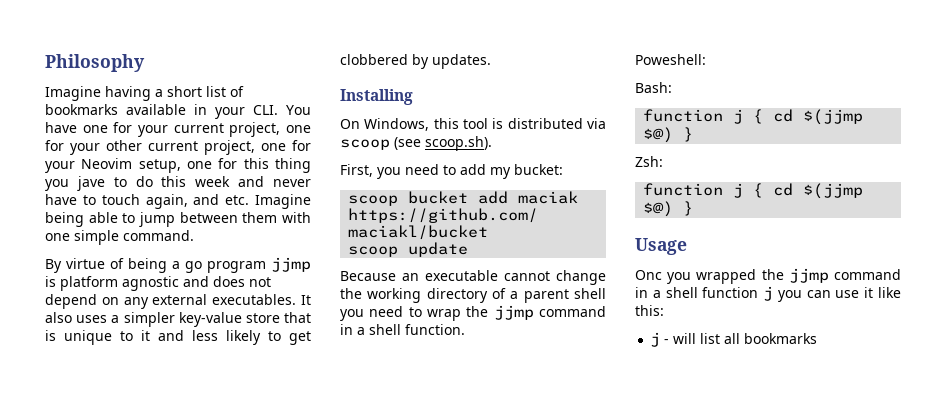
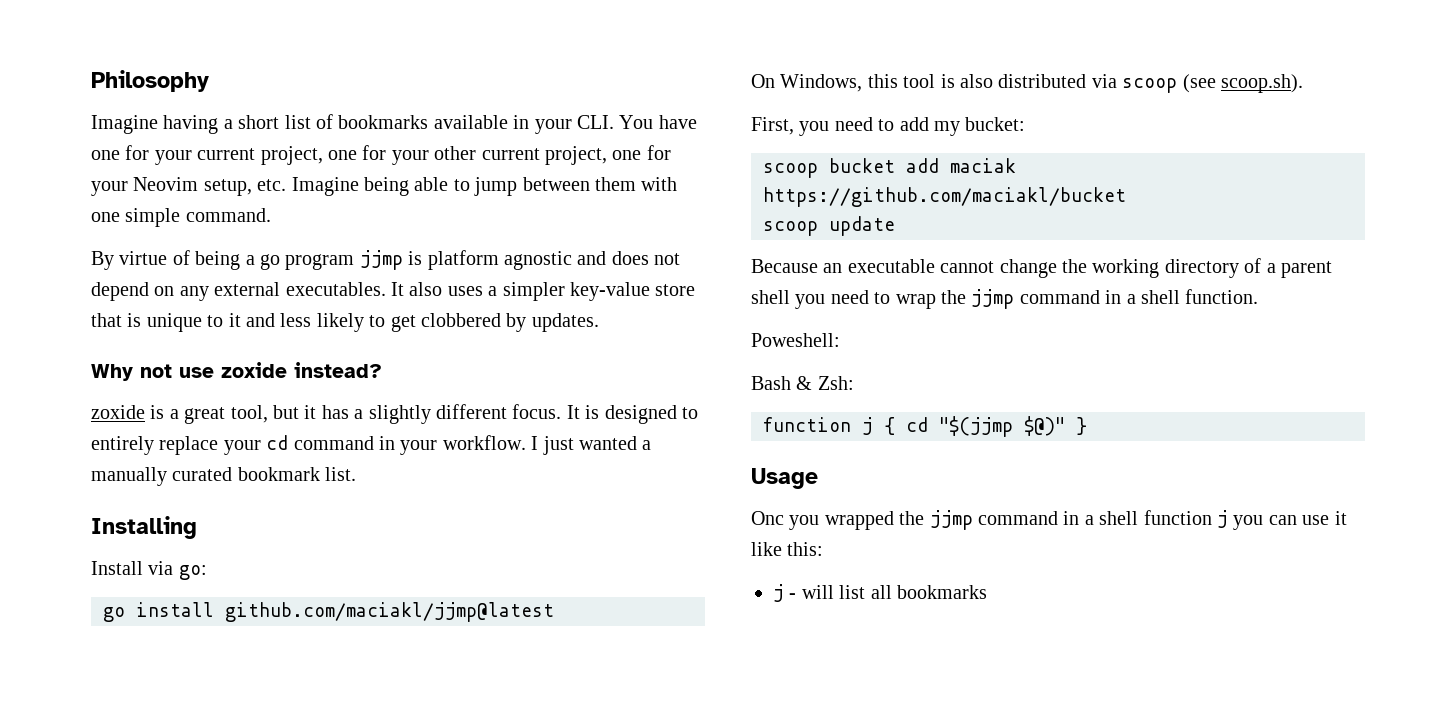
- Imagine having a short list of bookmarks available in your CLI. You have one for your current project, one for your other current project, one for your Neovim setup, one for this thing you jave to do this week and never have to touch again, and etc. Imagine being able to jump between them with one simple command.
+ Imagine having a short list of bookmarks available in your CLI. You have one for your current project, one for your other current project, one for your Neovim setup, etc. Imagine being able to jump between them with one simple command.
+ Why not use zoxide instead?
+ zoxide is a great tool, but it has a slightly different focus. It is designed to entirely replace your cd command in your workflow. I just wanted a manually curated bookmark list.
  Installing
+ Install via go:
+ go install github.com/maciakl/jjmp@latest
- On Windows, this tool is distributed via scoop (see scoop.sh).
+ On Windows, this tool is also distributed via scoop (see scoop.sh).
- Bash:
- function j { cd $(jjmp $@) }
- Zsh:
- function j { cd $(jjmp $@) }
+ Bash & Zsh:
+ function j { cd "$(jjmp $@)" }

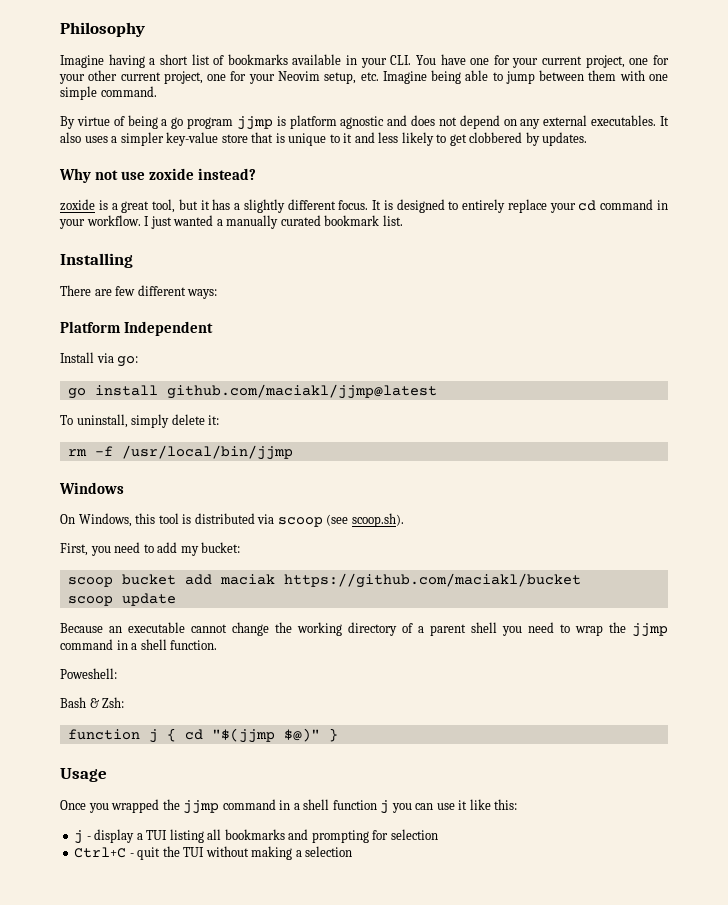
+ There are few different ways:
+ Platform Independent
+ To uninstall, simply delete it:
+ rm -f /usr/local/bin/jjmp
+ Windows
- On Windows, this tool is also distributed via scoop (see scoop.sh).
+ On Windows, this tool is distributed via scoop (see scoop.sh).
- Onc you wrapped the jjmp command in a shell function j you can use it like this:
+ Once you wrapped the jjmp command in a shell function j you can use it like this:
- j - will list all bookmarks
+ j - display a TUI listing all bookmarks and prompting for selection
+ Ctrl+C - quit the TUI without making a selection

